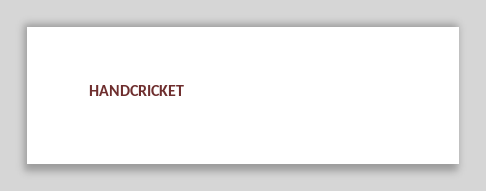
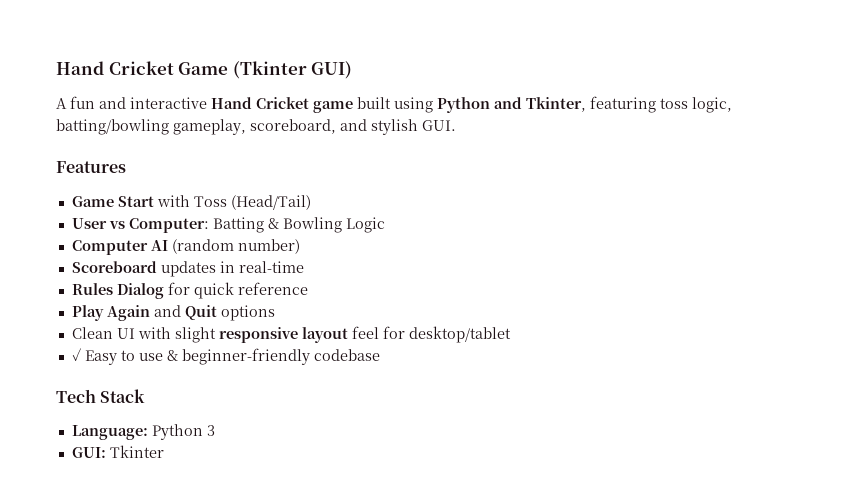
- HANDCRICKET
+ Hand Cricket Game (Tkinter GUI)
+ A fun and interactive Hand Cricket game built using Python and Tkinter, featuring toss logic, batting/bowling gameplay, scoreboard, and stylish GUI.
+ Features
+ Game Start with Toss (Head/Tail)
+ User vs Computer: Batting & Bowling Logic
+ Computer AI (random number)
+ Scoreboard updates in real-time
+ Rules Dialog for quick reference
+ Play Again and Quit options
+ Clean UI with slight responsive layout feel for desktop/tablet
+ ✓ Easy to use & beginner-friendly codebase
+ Tech Stack
+ Language: Python 3
+ GUI: Tkinter

